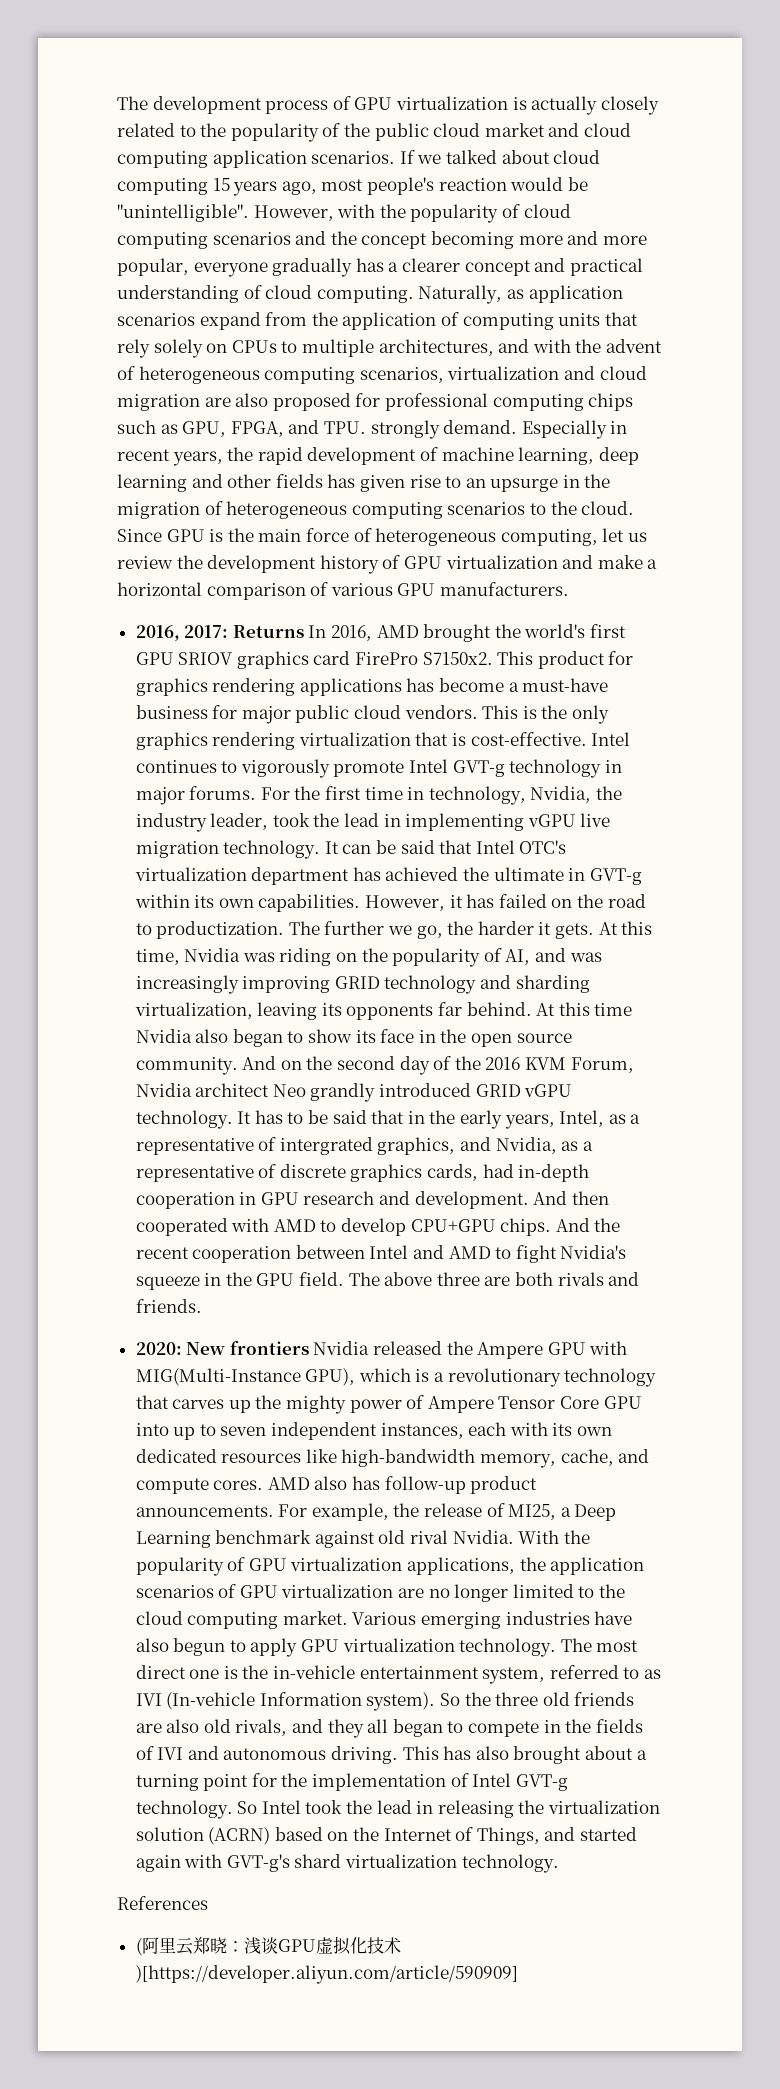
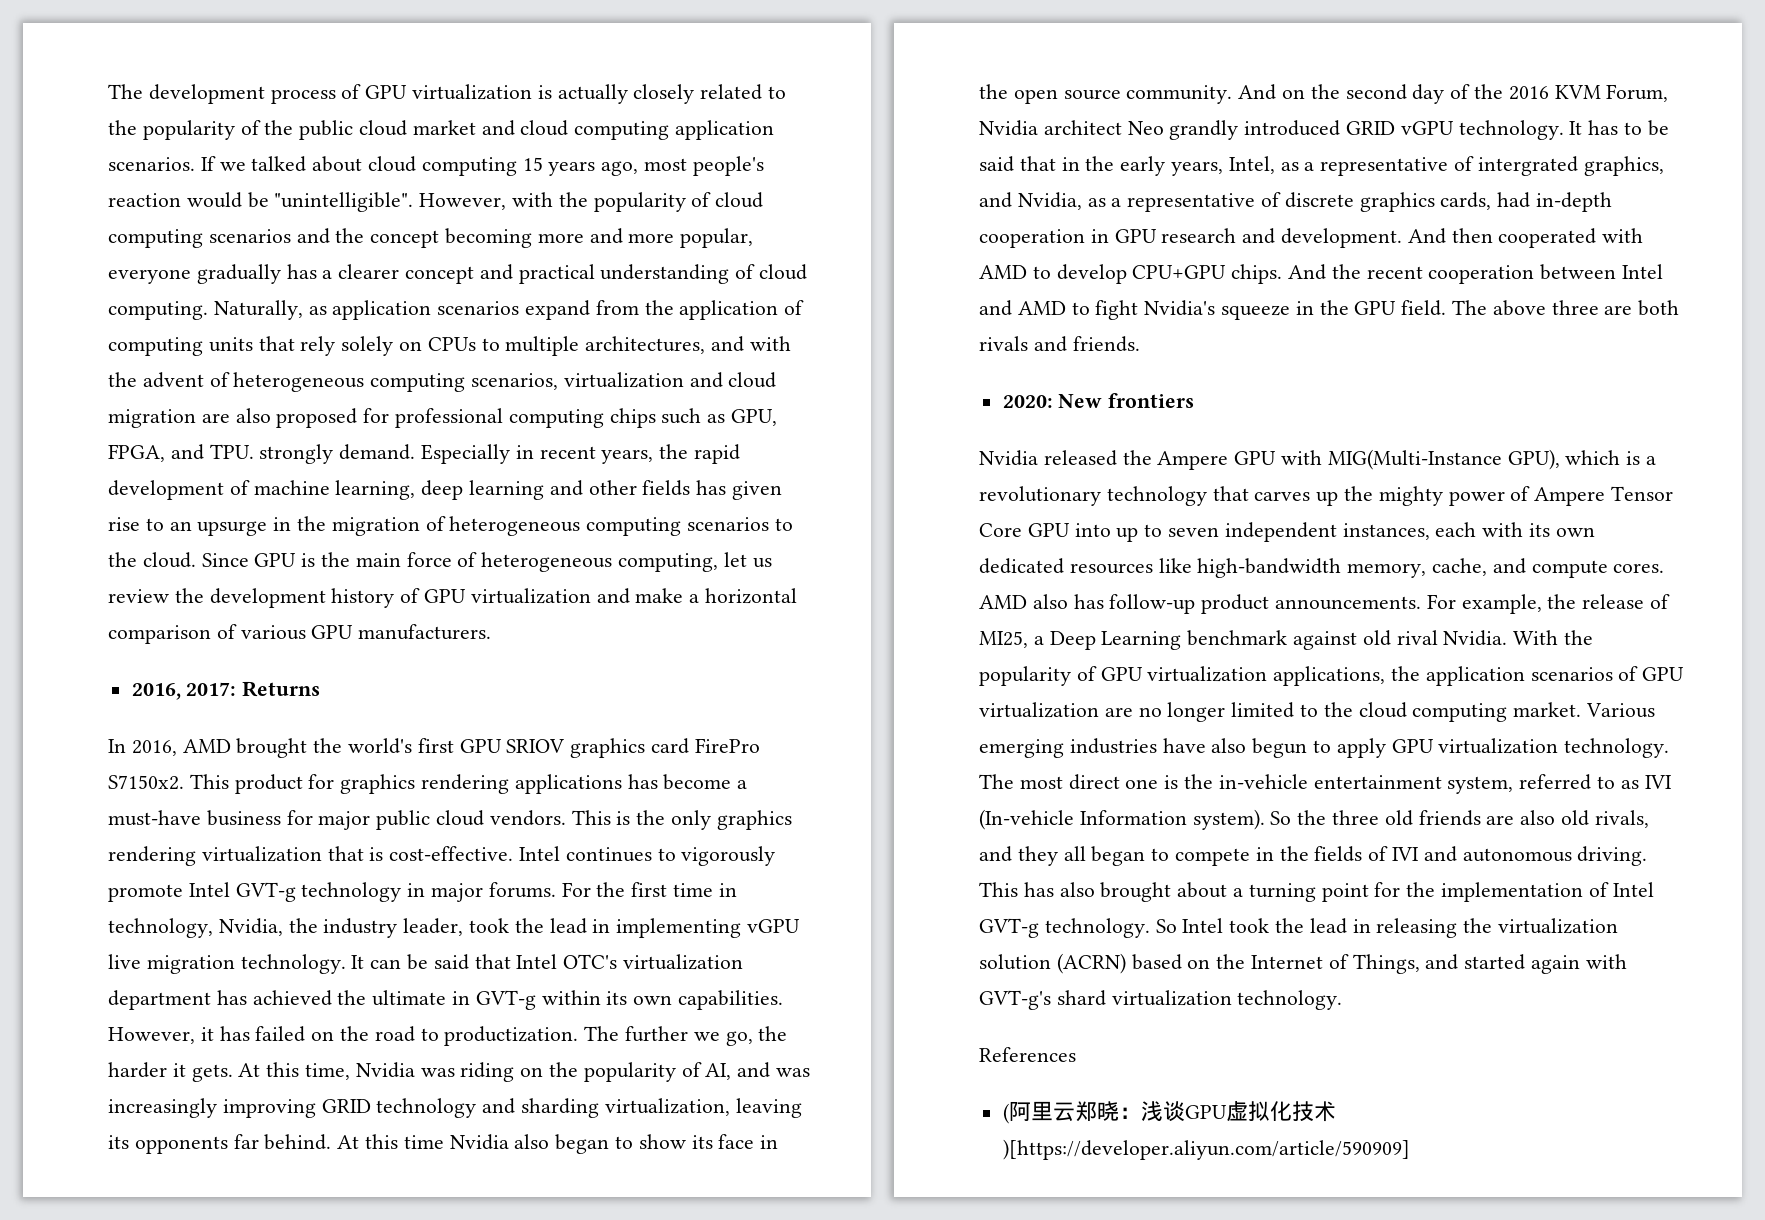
- 2016, 2017: Returns In 2016, AMD brought the world's first GPU SRIOV graphics card FirePro S7150x2.
+ 2016, 2017: Returns
+ In 2016, AMD brought the world's first GPU SRIOV graphics card FirePro S7150x2.
- 2020: New frontiers Nvidia released the Ampere GPU with MIG(Multi-Instance GPU), which is a revolutionary technology that carves up the mighty power of Ampere Tensor Core GPU into up to seven independent instances, each with its own dedicated resources like high-bandwidth memory, cache, and compute cores.
+ 2020: New frontiers
+ Nvidia released the Ampere GPU with MIG(Multi-Instance GPU), which is a revolutionary technology that carves up the mighty power of Ampere Tensor Core GPU into up to seven independent instances, each with its own dedicated resources like high-bandwidth memory, cache, and compute cores.

